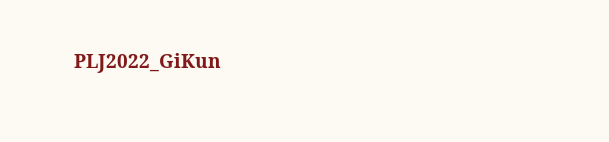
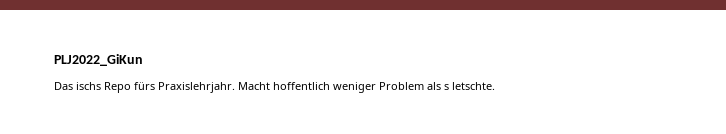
+ Das ischs Repo fürs Praxislehrjahr. Macht hoffentlich weniger Problem als s letschte.

